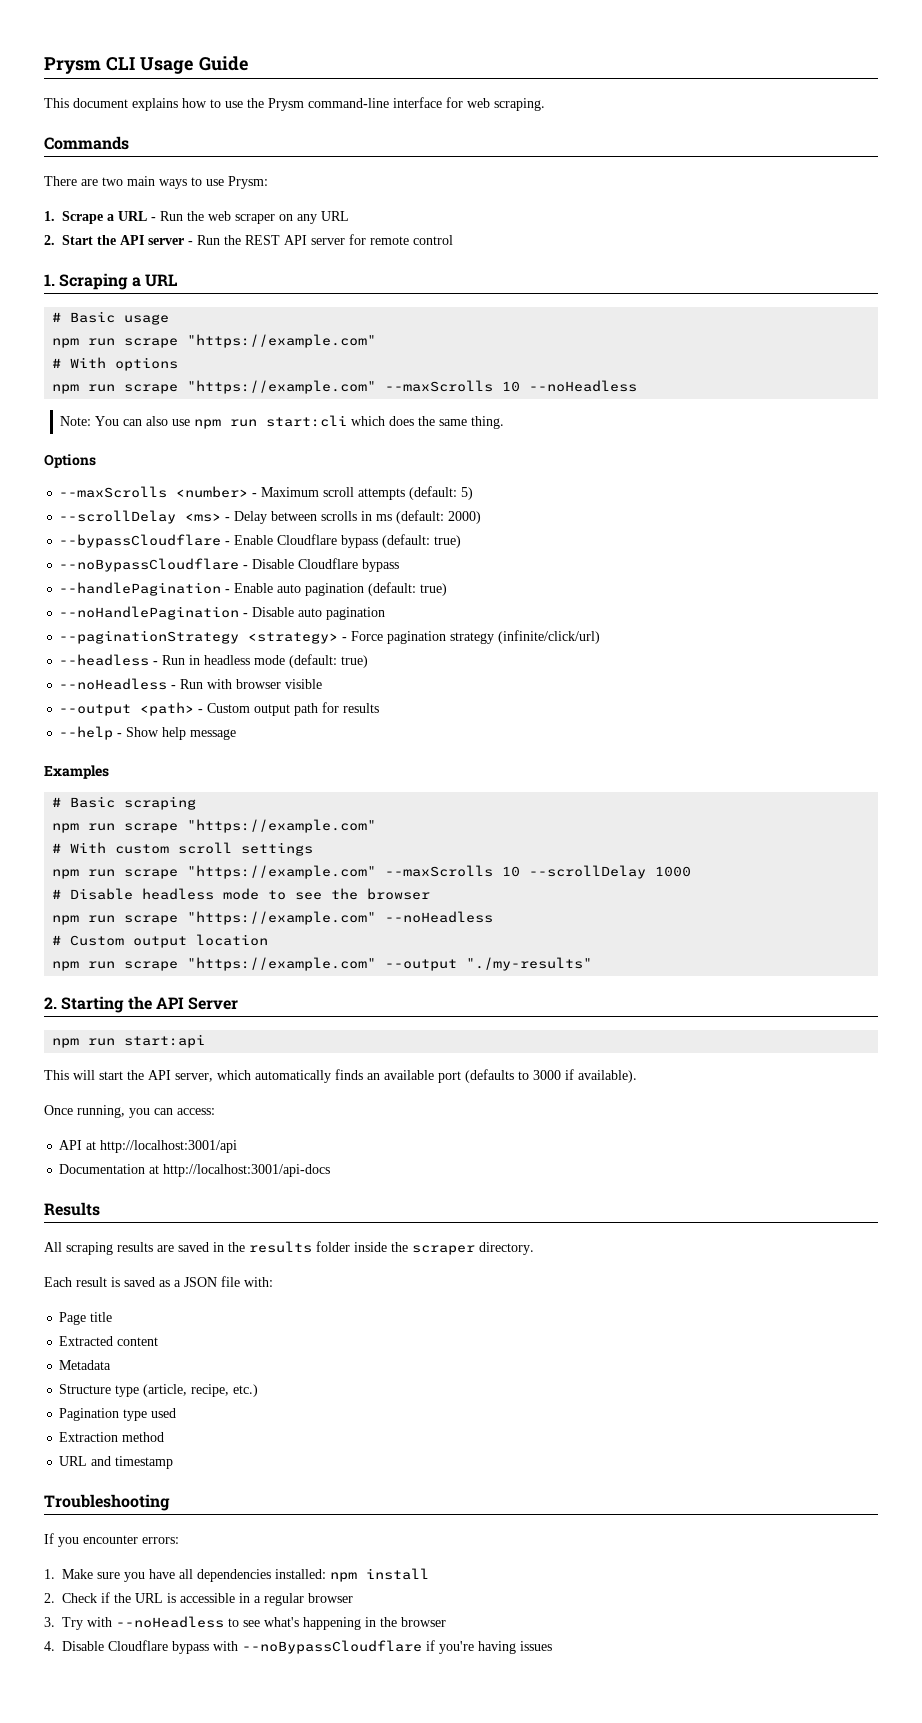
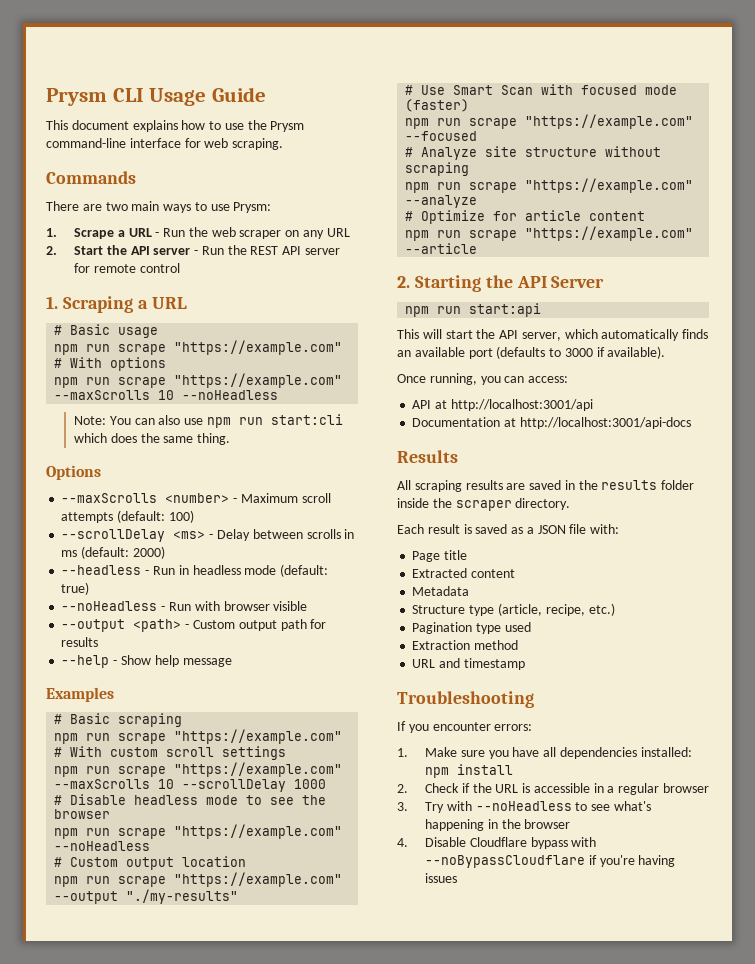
- --maxScrolls <number> - Maximum scroll attempts (default: 5)
+ --maxScrolls <number> - Maximum scroll attempts (default: 100)
- --bypassCloudflare - Enable Cloudflare bypass (default: true)
- --noBypassCloudflare - Disable Cloudflare bypass
- --handlePagination - Enable auto pagination (default: true)
- --noHandlePagination - Disable auto pagination
- --paginationStrategy <strategy> - Force pagination strategy (infinite/click/url)
+ # Use Smart Scan with focused mode (faster)
+ npm run scrape "https://example.com" --focused
+ # Analyze site structure without scraping
+ npm run scrape "https://example.com" --analyze
+ # Optimize for article content
+ npm run scrape "https://example.com" --article

